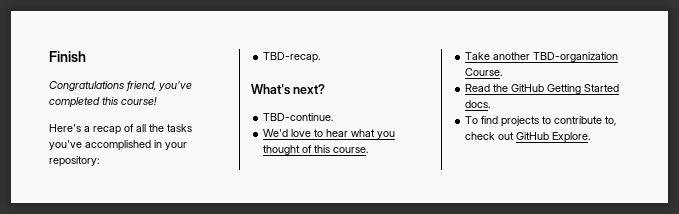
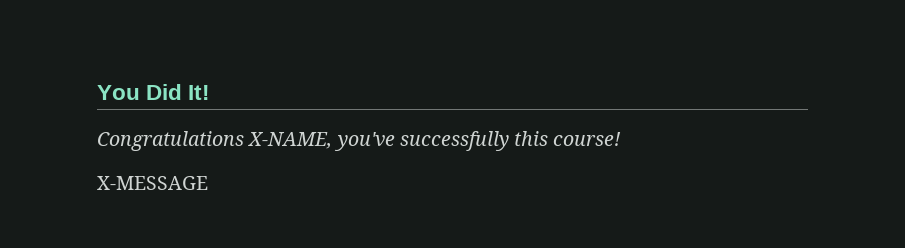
- Finish
- Congratulations friend, you've completed this course!
- Here's a recap of all the tasks you've accomplished in your repository:
- TBD-recap.
- What's next?
- TBD-continue.
- We'd love to hear what you thought of this course.
- Take another TBD-organization Course.
- Read the GitHub Getting Started docs.
- To find projects to contribute to, check out GitHub Explore.
+ You Did It!
+ Congratulations X-NAME, you've successfully this course!
+ X-MESSAGE

